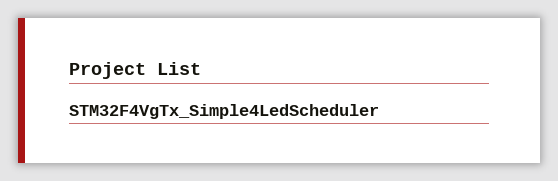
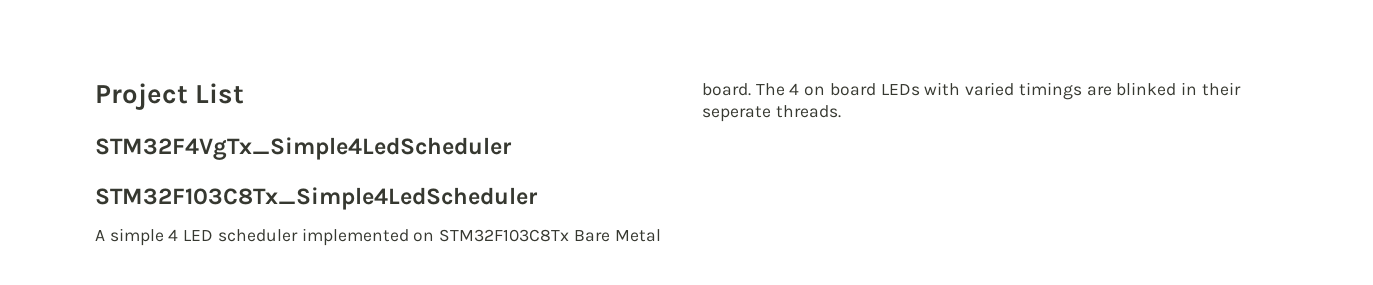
+ STM32F103C8Tx_Simple4LedScheduler
+ A simple 4 LED scheduler implemented on STM32F103C8Tx Bare Metal board. The 4 on board LEDs with varied timings are blinked in their seperate threads.

